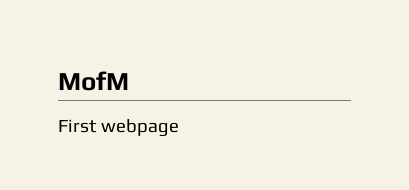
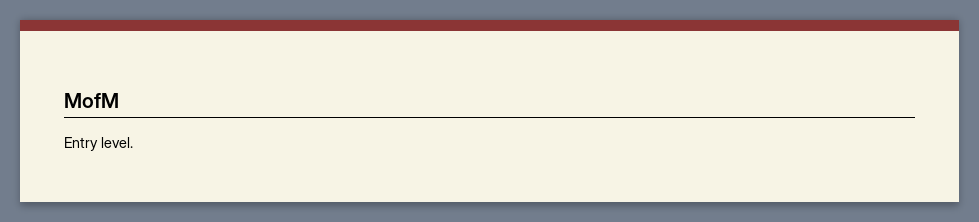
- First webpage
+ Entry level.

